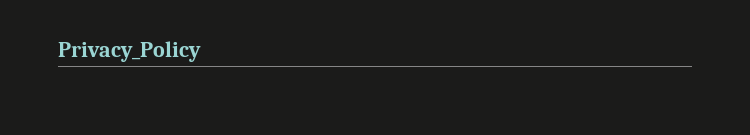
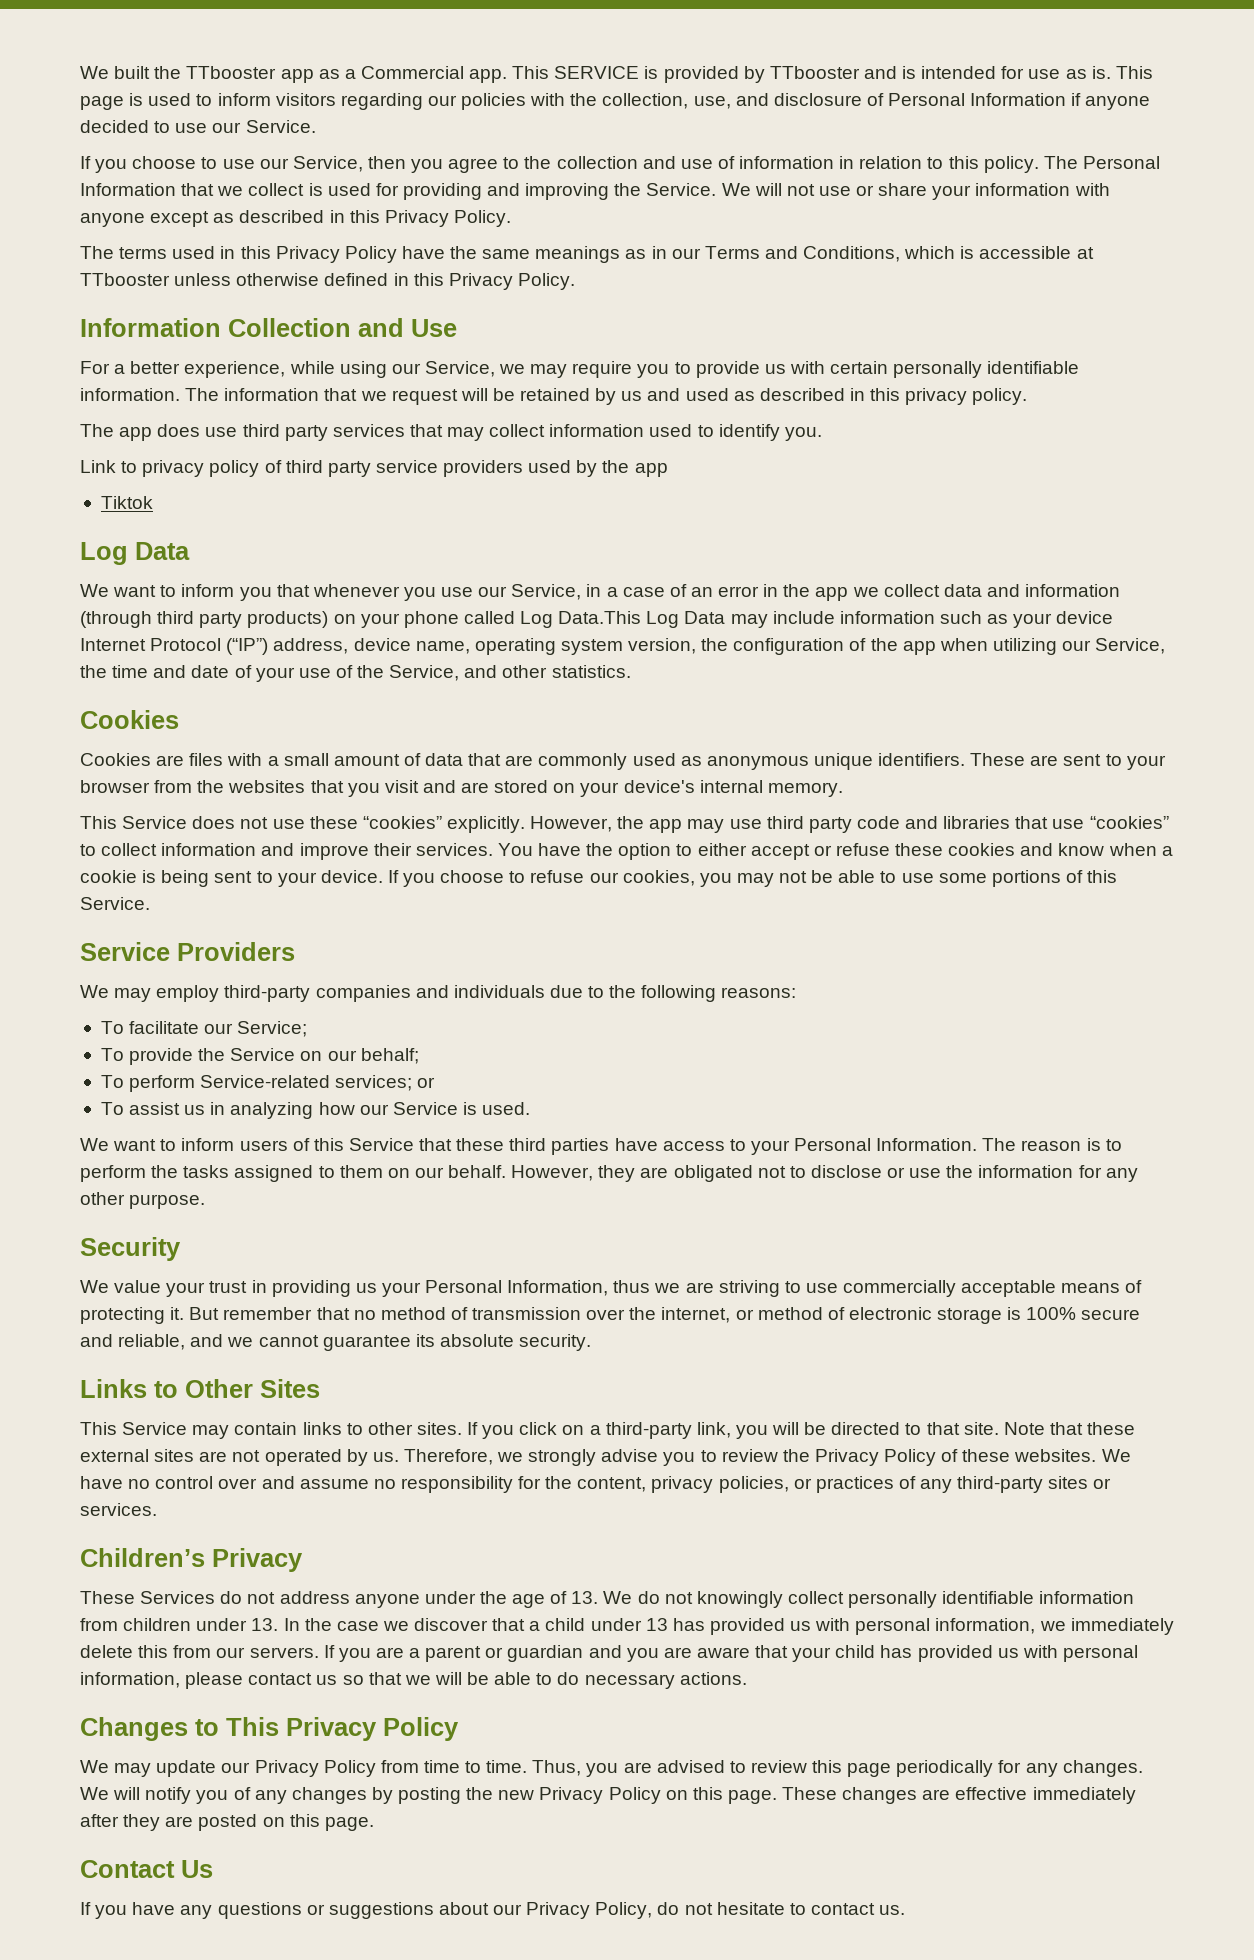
- Privacy_Policy
+ We built the TTbooster app as a Commercial app. This SERVICE is provided by TTbooster and is intended for use as is. This page is used to inform visitors regarding our policies with the collection, use, and disclosure of Personal Information if anyone decided to use our Service.
+ If you choose to use our Service, then you agree to the collection and use of information in relation to this policy. The Personal Information that we collect is used for providing and improving the Service. We will not use or share your information with anyone except as described in this Privacy Policy.
+ The terms used in this Privacy Policy have the same meanings as in our Terms and Conditions, which is accessible at TTbooster unless otherwise defined in this Privacy Policy.
+ Information Collection and Use
+ For a better experience, while using our Service, we may require you to provide us with certain personally identifiable information. The information that we request will be retained by us and used as described in this privacy policy.
+ The app does use third party services that may collect information used to identify you.
+ Link to privacy policy of third party service providers used by the app
+ Tiktok
+ Log Data
+ We want to inform you that whenever you use our Service, in a case of an error in the app we collect data and information (through third party products) on your phone called Log Data.This Log Data may include information such as your device Internet Protocol (“IP”) address, device name, operating system version, the configuration of the app when utilizing our Service, the time and date of your use of the Service, and other statistics.
+ Cookies
+ Cookies are files with a small amount of data that are commonly used as anonymous unique identifiers. These are sent to your browser from the websites that you visit and are stored on your device's internal memory.
+ This Service does not use these “cookies” explicitly. However, the app may use third party code and libraries that use “cookies” to collect information and improve their services. You have the option to either accept or refuse these cookies and know when a cookie is being sent to your device. If you choose to refuse our cookies, you may not be able to use some portions of this Service.
+ Service Providers
+ We may employ third-party companies and individuals due to the following reasons:
+ To facilitate our Service;
+ To provide the Service on our behalf;
+ To perform Service-related services; or
+ To assist us in analyzing how our Service is used.
+ We want to inform users of this Service that these third parties have access to your Personal Information. The reason is to perform the tasks assigned to them on our behalf. However, they are obligated not to disclose or use the information for any other purpose.
+ Security
+ We value your trust in providing us your Personal Information, thus we are striving to use commercially acceptable means of protecting it. But remember that no method of transmission over the internet, or method of electronic storage is 100% secure and reliable, and we cannot guarantee its absolute security.
+ Links to Other Sites
+ This Service may contain links to other sites. If you click on a third-party link, you will be directed to that site. Note that these external sites are not operated by us. Therefore, we strongly advise you to review the Privacy Policy of these websites. We have no control over and assume no responsibility for the content, privacy policies, or practices of any third-party sites or services.
+ Children’s Privacy
+ These Services do not address anyone under the age of 13. We do not knowingly collect personally identifiable information from children under 13. In the case we discover that a child under 13 has provided us with personal information, we immediately delete this from our servers. If you are a parent or guardian and you are aware that your child has provided us with personal information, please contact us so that we will be able to do necessary actions.
+ Changes to This Privacy Policy
+ We may update our Privacy Policy from time to time. Thus, you are advised to review this page periodically for any changes. We will notify you of any changes by posting the new Privacy Policy on this page. These changes are effective immediately after they are posted on this page.
+ Contact Us
+ If you have any questions or suggestions about our Privacy Policy, do not hesitate to contact us.

